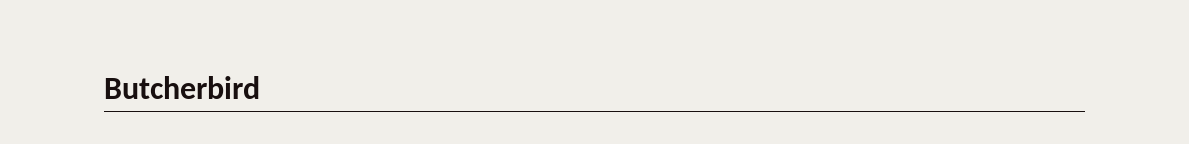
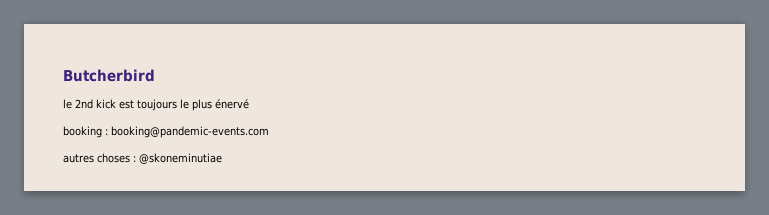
+ le 2nd kick est toujours le plus énervé
+ booking : booking@pandemic-events.com
+ autres choses : @skoneminutiae

